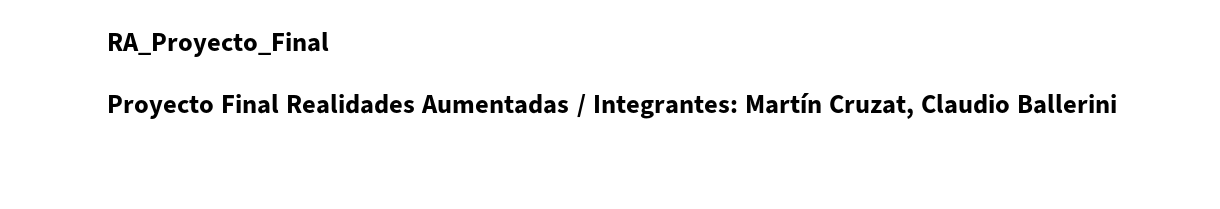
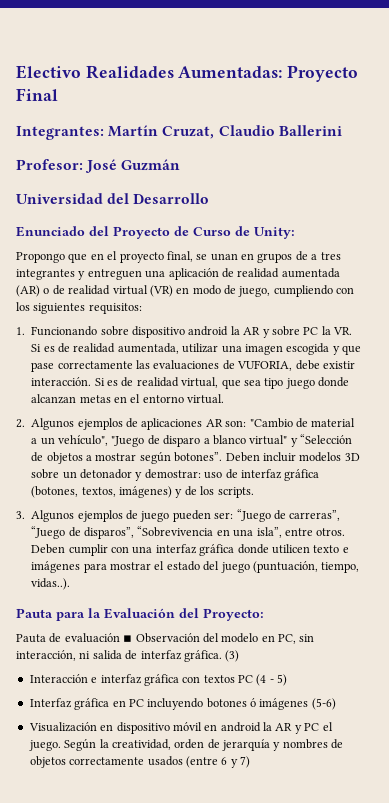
- RA_Proyecto_Final
- Proyecto Final Realidades Aumentadas / Integrantes: Martín Cruzat, Claudio Ballerini
+ Electivo Realidades Aumentadas: Proyecto Final
+ Integrantes: Martín Cruzat, Claudio Ballerini
+ Profesor: José Guzmán
+ Universidad del Desarrollo
+ Enunciado del Proyecto de Curso de Unity:
+ Propongo que en el proyecto final, se unan en grupos de a tres integrantes y entreguen una aplicación de realidad aumentada (AR) o de realidad virtual (VR) en modo de juego, cumpliendo con los siguientes requisitos:
+ 1. Funcionando sobre dispositivo android la AR y sobre PC la VR. Si es de realidad aumentada, utilizar una imagen escogida y que pase correctamente las evaluaciones de VUFORIA, debe existir interacción. Si es de realidad virtual, que sea tipo juego donde alcanzan metas en el entorno virtual.
+ 2. Algunos ejemplos de aplicaciones AR son: "Cambio de material a un vehículo", "Juego de disparo a blanco virtual" y “Selección de objetos a mostrar según botones”. Deben incluir modelos 3D sobre un detonador y demostrar: uso de interfaz gráfica (botones, textos, imágenes) y de los scripts.
+ 3. Algunos ejemplos de juego pueden ser: “Juego de carreras”, “Juego de disparos”, “Sobrevivencia en una isla”, entre otros. Deben cumplir con una interfaz gráfica donde utilicen texto e imágenes para mostrar el estado del juego (puntuación, tiempo, vidas..).
+ Pauta para la Evaluación del Proyecto:
+ Pauta de evaluación ▪ Observación del modelo en PC, sin interacción, ni salida de interfaz gráfica. (3)
+ Interacción e interfaz gráfica con textos PC (4 - 5)
+ Interfaz gráfica en PC incluyendo botones ó imágenes (5-6)
+ Visualización en dispositivo móvil en android la AR y PC el juego. Según la creatividad, orden de jerarquía y nombres de objetos correctamente usados (entre 6 y 7)

